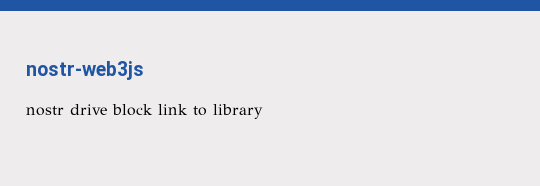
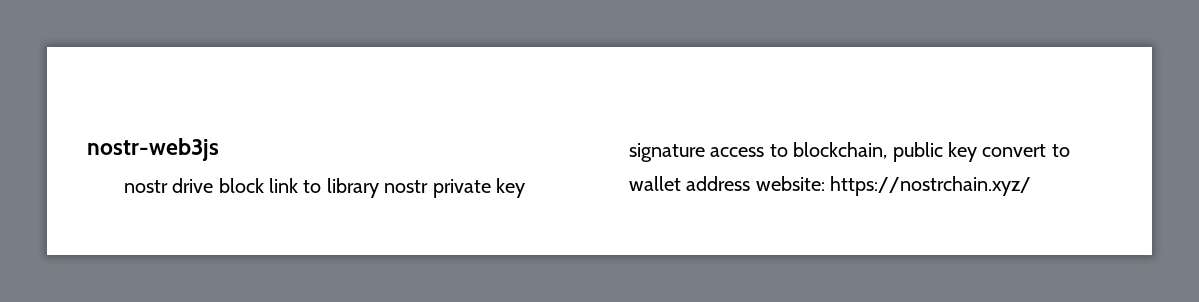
- nostr drive block link to library
+ nostr drive block link to library nostr private key signature access to blockchain, public key convert to wallet address website: https://nostrchain.xyz/

